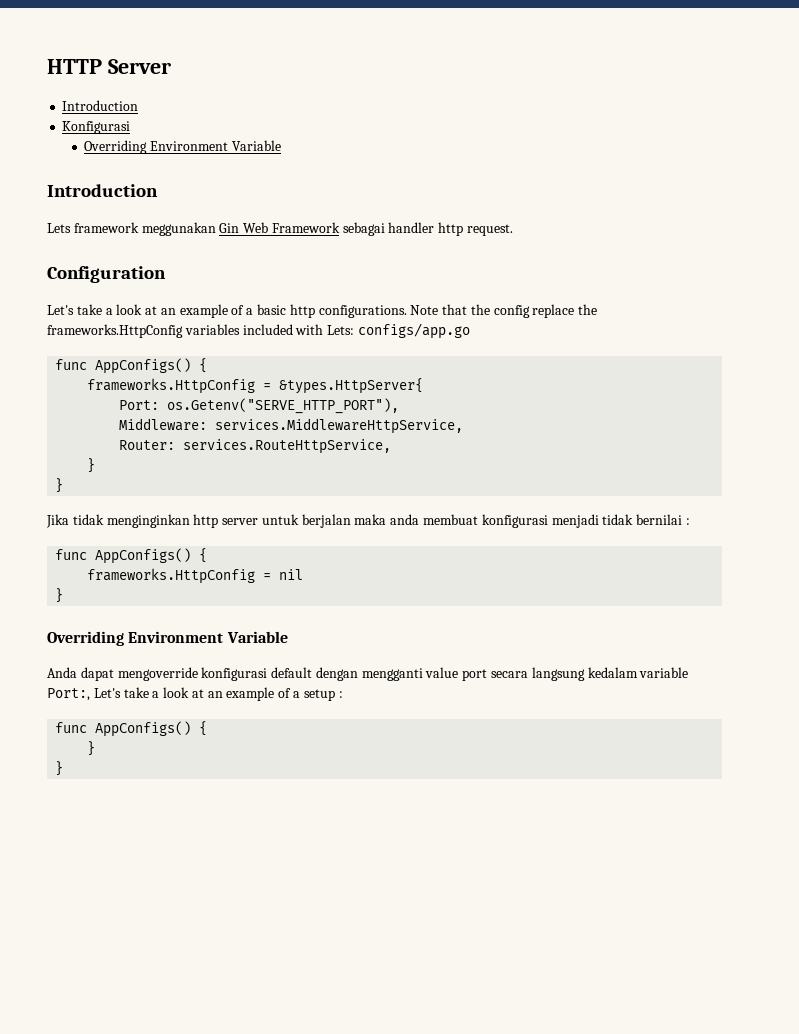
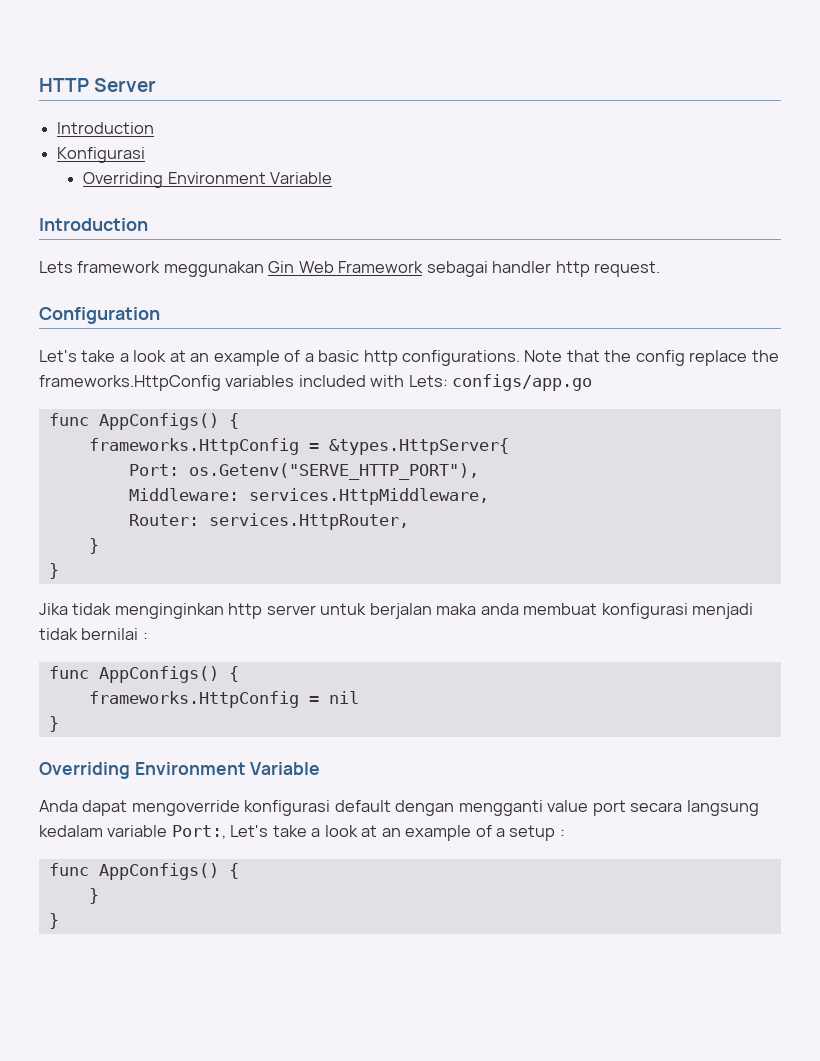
- Middleware: services.MiddlewareHttpService,
+ Middleware: services.HttpMiddleware,
- Router: services.RouteHttpService,
+ Router: services.HttpRouter,

